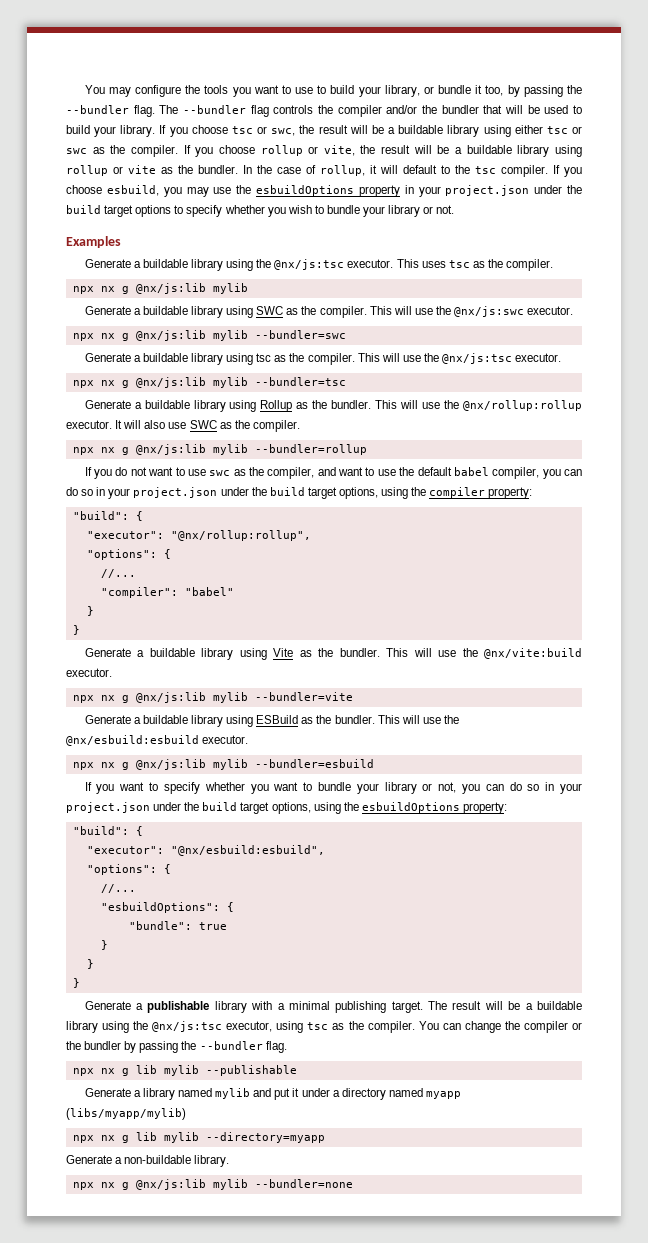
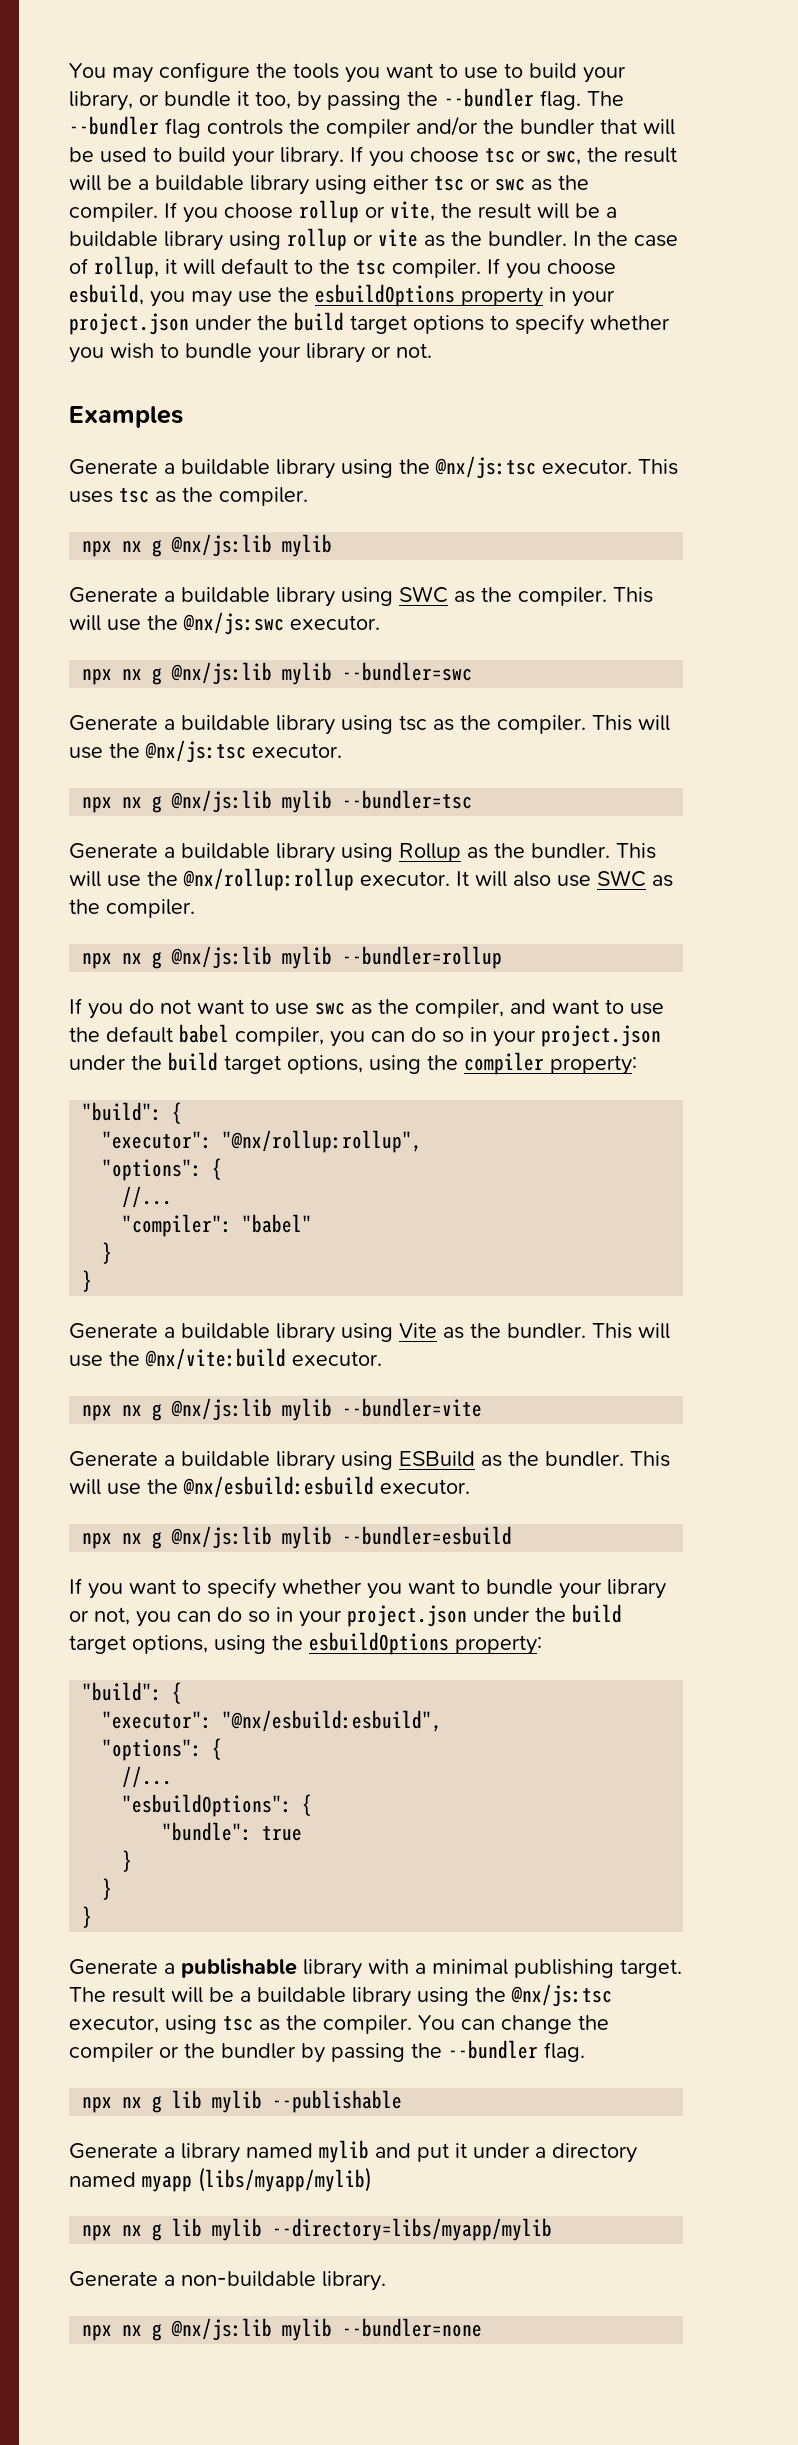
- npx nx g lib mylib --directory=myapp
+ npx nx g lib mylib --directory=libs/myapp/mylib

